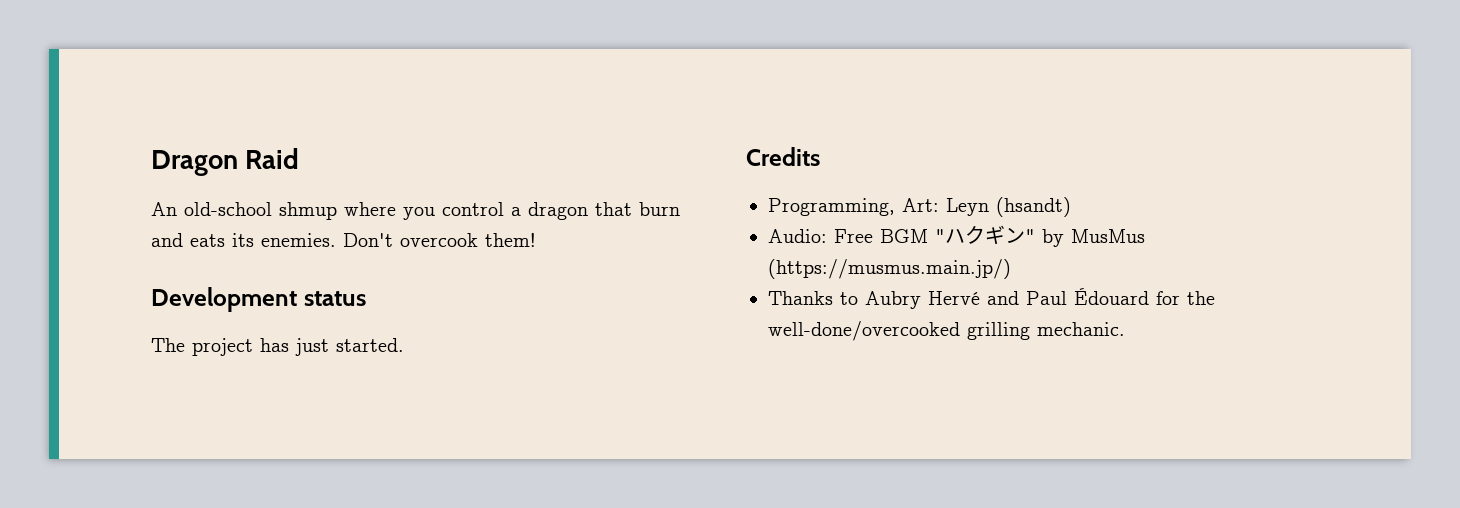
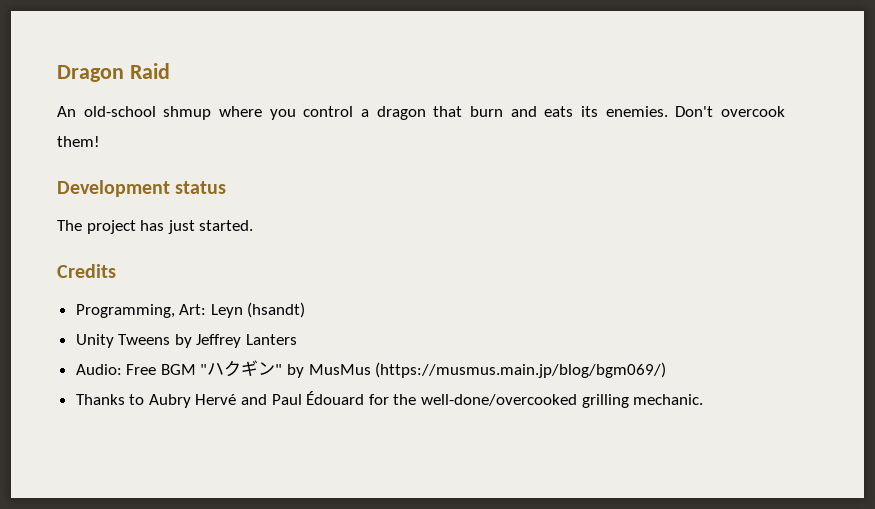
+ Unity Tweens by Jeffrey Lanters
- Audio: Free BGM "ハクギン" by MusMus (https://musmus.main.jp/)
+ Audio: Free BGM "ハクギン" by MusMus (https://musmus.main.jp/blog/bgm069/)

